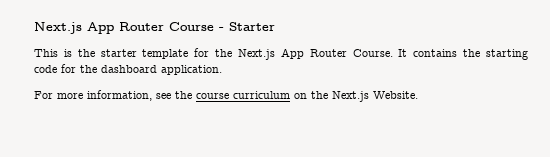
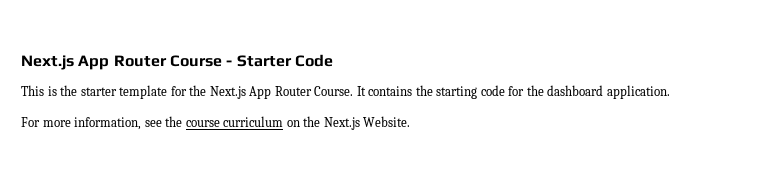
- Next.js App Router Course - Starter
+ Next.js App Router Course - Starter Code

